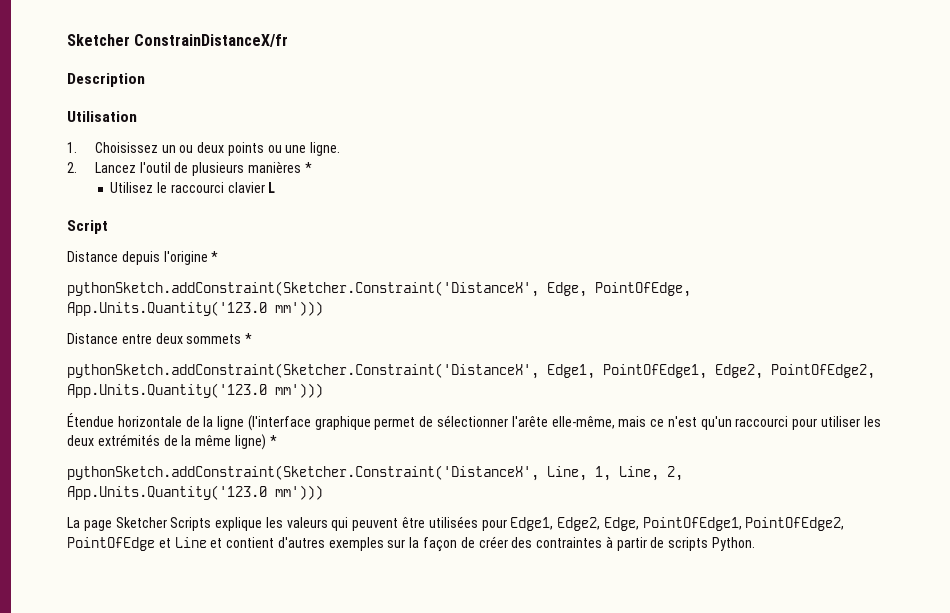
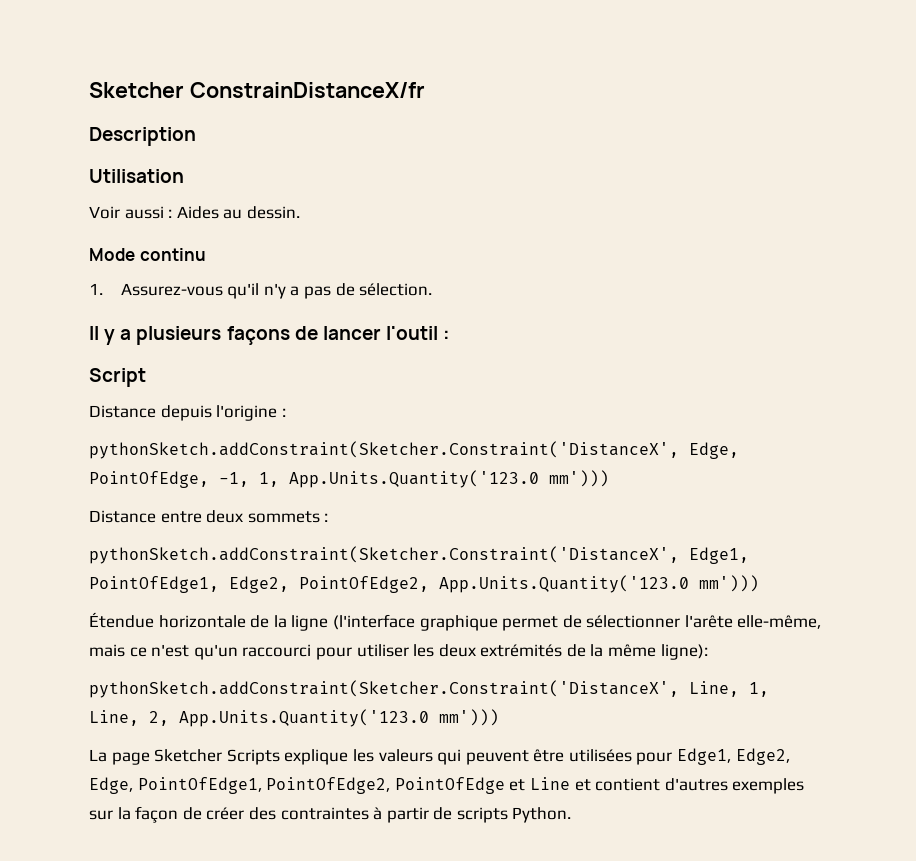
- 1. Choisissez un ou deux points ou une ligne.
- 2. Lancez l'outil de plusieurs manières *
- Utilisez le raccourci clavier L
+ Voir aussi : Aides au dessin.
+ Mode continu
+ 1. Assurez-vous qu'il n'y a pas de sélection.
+ Il y a plusieurs façons de lancer l'outil :
- Distance depuis l'origine *
+ Distance depuis l'origine :
- pythonSketch.addConstraint(Sketcher.Constraint('DistanceX', Edge, PointOfEdge, App.Units.Quantity('123.0 mm')))
+ pythonSketch.addConstraint(Sketcher.Constraint('DistanceX', Edge, PointOfEdge, -1, 1, App.Units.Quantity('123.0 mm')))
- Distance entre deux sommets *
+ Distance entre deux sommets :
- Étendue horizontale de la ligne (l'interface graphique permet de sélectionner l'arête elle-même, mais ce n'est qu'un raccourci pour utiliser les deux extrémités de la même ligne) *
+ Étendue horizontale de la ligne (l'interface graphique permet de sélectionner l'arête elle-même, mais ce n'est qu'un raccourci pour utiliser les deux extrémités de la même ligne):

